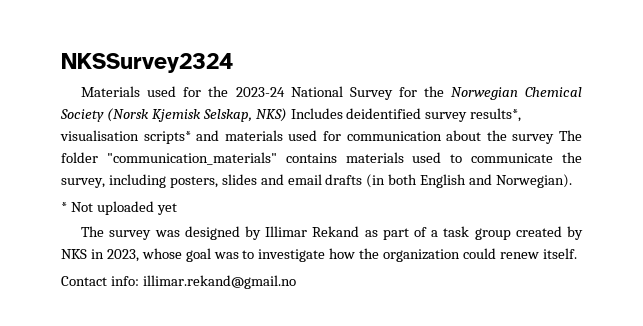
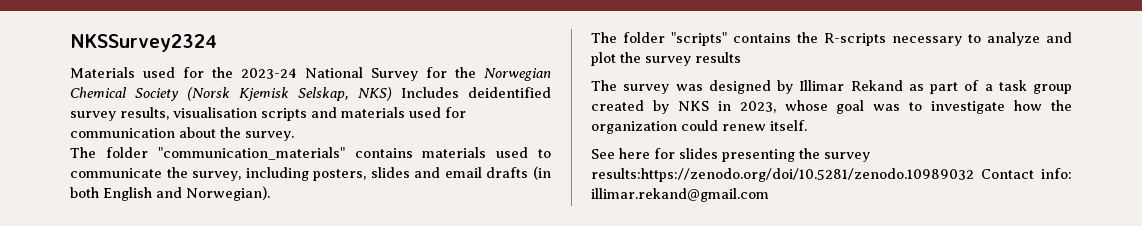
- Materials used for the 2023-24 National Survey for the Norwegian Chemical Society (Norsk Kjemisk Selskap, NKS) Includes deidentified survey results*, visualisation scripts* and materials used for communication about the survey The folder "communication_materials" contains materials used to communicate the survey, including posters, slides and email drafts (in both English and Norwegian).
+ Materials used for the 2023-24 National Survey for the Norwegian Chemical Society (Norsk Kjemisk Selskap, NKS) Includes deidentified survey results, visualisation scripts and materials used for communication about the survey.
+ The folder "communication_materials" contains materials used to communicate the survey, including posters, slides and email drafts (in both English and Norwegian).
- * Not uploaded yet
+ The folder "scripts" contains the R-scripts necessary to analyze and plot the survey results
- Contact info: illimar.rekand@gmail.no
+ See here for slides presenting the survey results:https://zenodo.org/doi/10.5281/zenodo.10989032 Contact info: illimar.rekand@gmail.com

